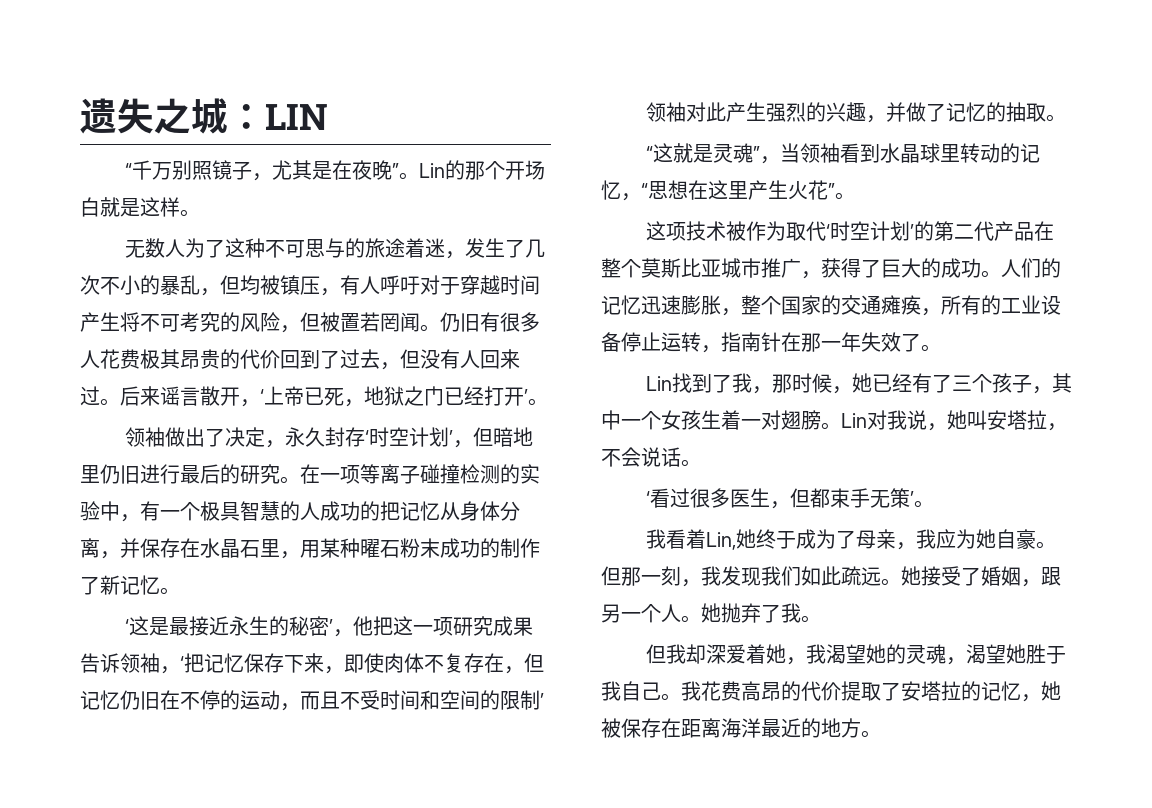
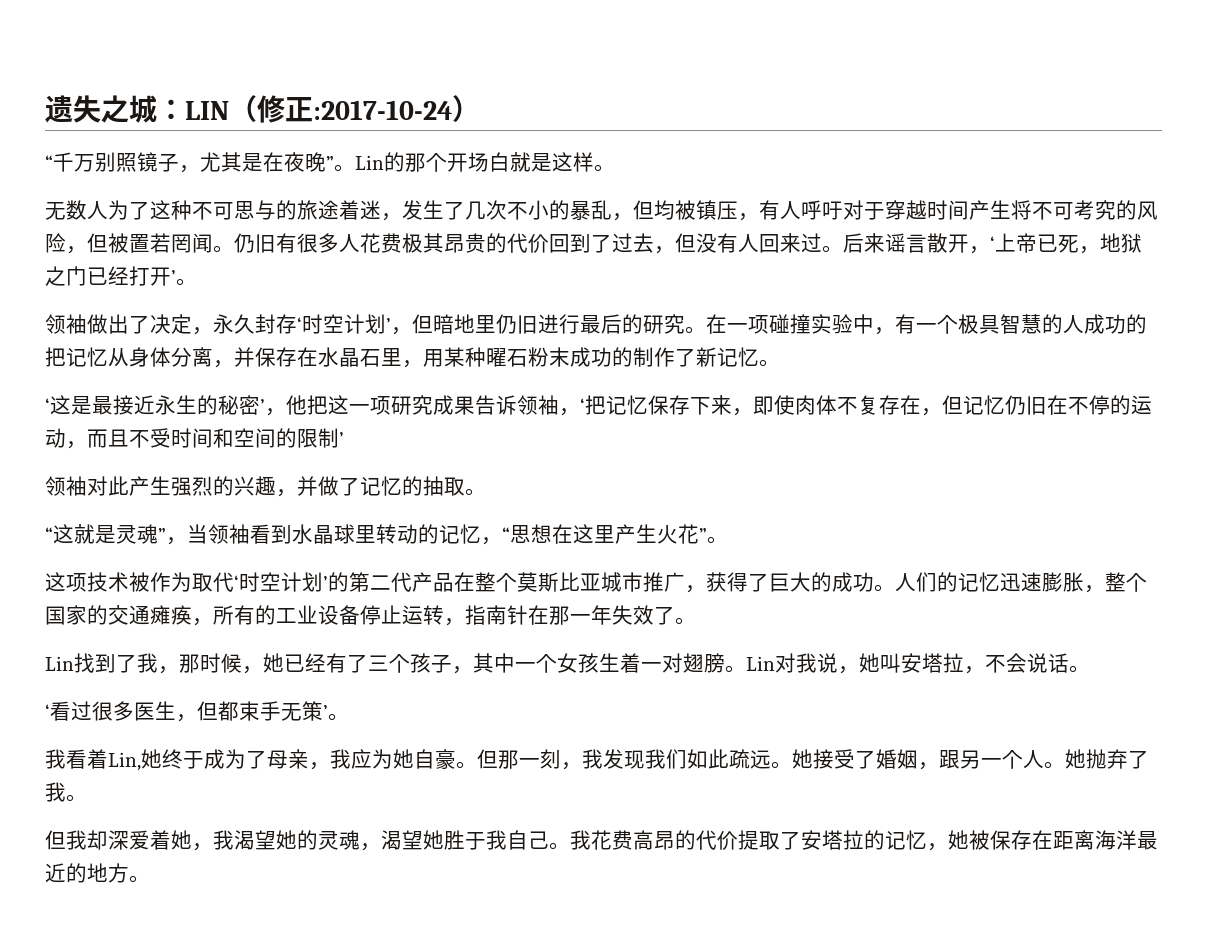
- 遗失之城：LIN
+ 遗失之城：LIN（修正:2017-10-24）
- 在一项等离子碰撞检测的实验中，有一个极具智慧的人成功的把记忆从身体分离，并保存在水晶石里，用某种曜石粉末成功的制作了新记忆。
+ 在一项碰撞实验中，有一个极具智慧的人成功的把记忆从身体分离，并保存在水晶石里，用某种曜石粉末成功的制作了新记忆。

